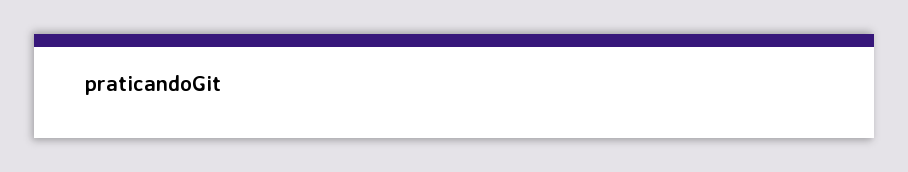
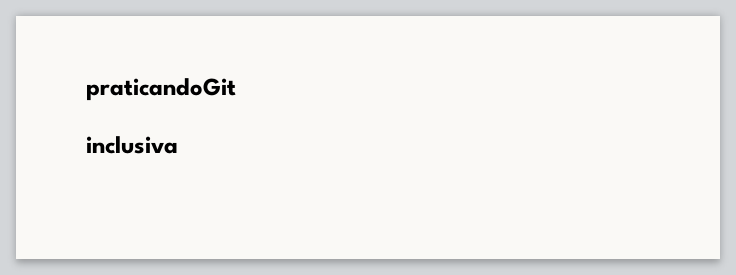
+ inclusiva

